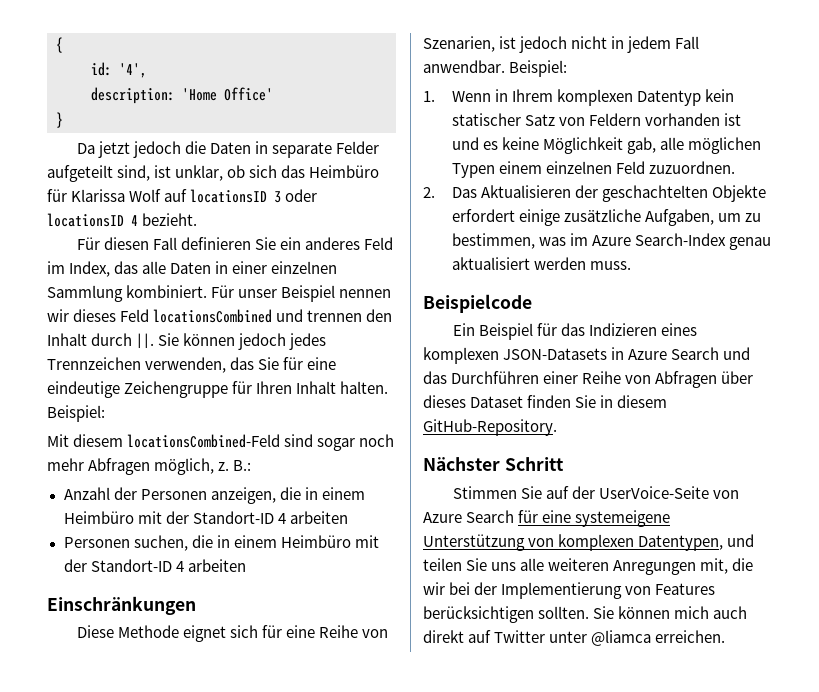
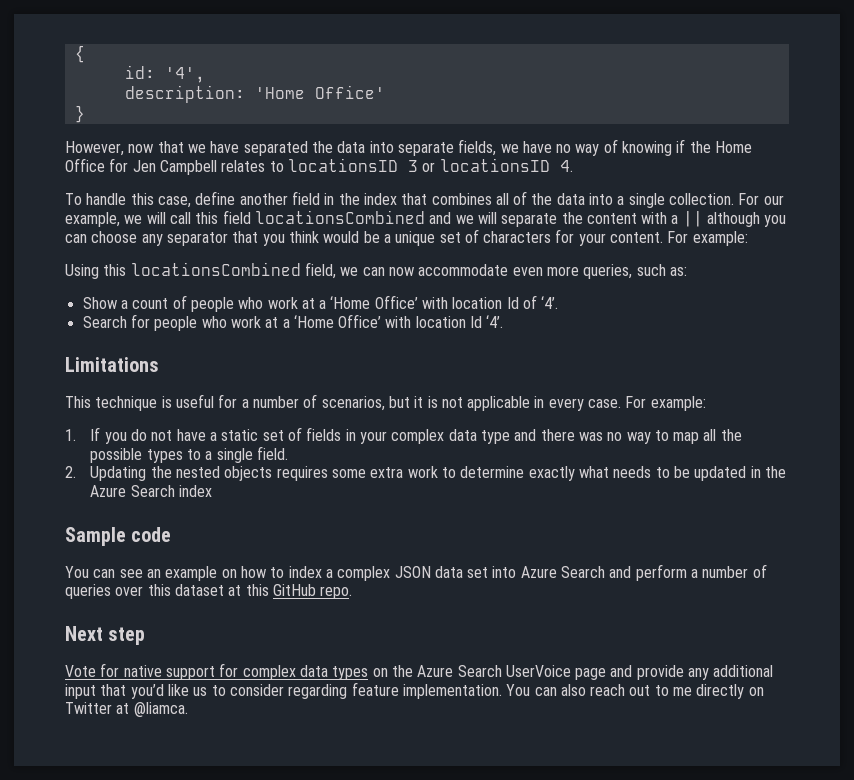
- Da jetzt jedoch die Daten in separate Felder aufgeteilt sind, ist unklar, ob sich das Heimbüro für Klarissa Wolf auf locationsID 3 oder locationsID 4 bezieht.
- Für diesen Fall definieren Sie ein anderes Feld im Index, das alle Daten in einer einzelnen Sammlung kombiniert. Für unser Beispiel nennen wir dieses Feld locationsCombined und trennen den Inhalt durch ||. Sie können jedoch jedes Trennzeichen verwenden, das Sie für eine eindeutige Zeichengruppe für Ihren Inhalt halten. Beispiel:
- Mit diesem locationsCombined-Feld sind sogar noch mehr Abfragen möglich, z. B.:
- Anzahl der Personen anzeigen, die in einem Heimbüro mit der Standort-ID 4 arbeiten
- Personen suchen, die in einem Heimbüro mit der Standort-ID 4 arbeiten
- Einschränkungen
- Diese Methode eignet sich für eine Reihe von Szenarien, ist jedoch nicht in jedem Fall anwendbar. Beispiel:
- 1. Wenn in Ihrem komplexen Datentyp kein statischer Satz von Feldern vorhanden ist und es keine Möglichkeit gab, alle möglichen Typen einem einzelnen Feld zuzuordnen.
- 2. Das Aktualisieren der geschachtelten Objekte erfordert einige zusätzliche Aufgaben, um zu bestimmen, was im Azure Search-Index genau aktualisiert werden muss.
- Beispielcode
- Ein Beispiel für das Indizieren eines komplexen JSON-Datasets in Azure Search und das Durchführen einer Reihe von Abfragen über dieses Dataset finden Sie in diesem GitHub-Repository.
- Nächster Schritt
- Stimmen Sie auf der UserVoice-Seite von Azure Search für eine systemeigene Unterstützung von komplexen Datentypen, und teilen Sie uns alle weiteren Anregungen mit, die wir bei der Implementierung von Features berücksichtigen sollten. Sie können mich auch direkt auf Twitter unter @liamca erreichen.
+ However, now that we have separated the data into separate fields, we have no way of knowing if the Home Office for Jen Campbell relates to locationsID 3 or locationsID 4.
+ To handle this case, define another field in the index that combines all of the data into a single collection. For our example, we will call this field locationsCombined and we will separate the content with a || although you can choose any separator that you think would be a unique set of characters for your content. For example:
+ Using this locationsCombined field, we can now accommodate even more queries, such as:
+ Show a count of people who work at a ‘Home Office’ with location Id of ‘4’.
+ Search for people who work at a ‘Home Office’ with location Id ‘4’.
+ Limitations
+ This technique is useful for a number of scenarios, but it is not applicable in every case. For example:
+ 1. If you do not have a static set of fields in your complex data type and there was no way to map all the possible types to a single field.
+ 2. Updating the nested objects requires some extra work to determine exactly what needs to be updated in the Azure Search index
+ Sample code
+ You can see an example on how to index a complex JSON data set into Azure Search and perform a number of queries over this dataset at this GitHub repo.
+ Next step
+ Vote for native support for complex data types on the Azure Search UserVoice page and provide any additional input that you’d like us to consider regarding feature implementation. You can also reach out to me directly on Twitter at @liamca.

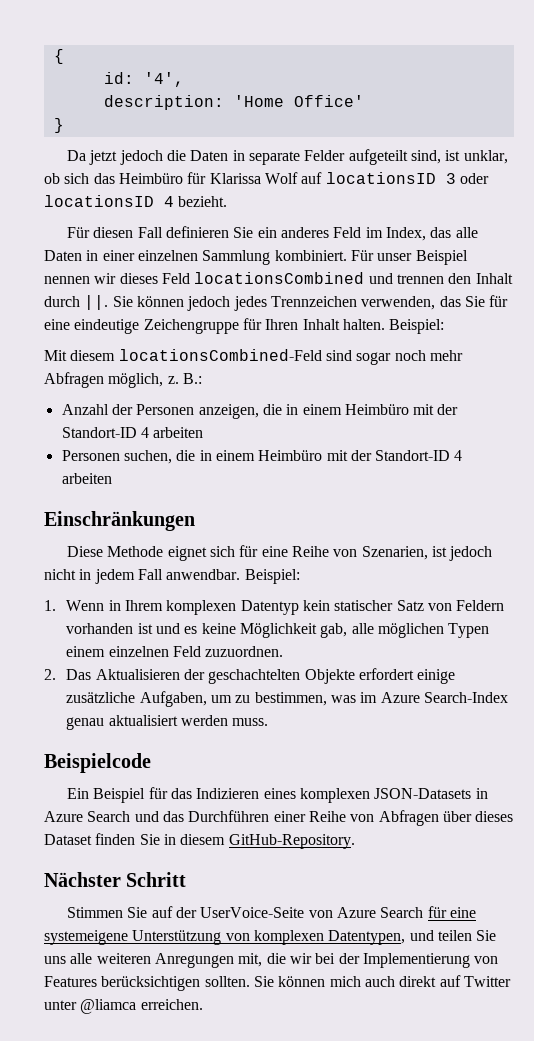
- However, now that we have separated the data into separate fields, we have no way of knowing if the Home Office for Jen Campbell relates to locationsID 3 or locationsID 4.
- To handle this case, define another field in the index that combines all of the data into a single collection. For our example, we will call this field locationsCombined and we will separate the content with a || although you can choose any separator that you think would be a unique set of characters for your content. For example:
- Using this locationsCombined field, we can now accommodate even more queries, such as:
- Show a count of people who work at a ‘Home Office’ with location Id of ‘4’.
- Search for people who work at a ‘Home Office’ with location Id ‘4’.
- Limitations
- This technique is useful for a number of scenarios, but it is not applicable in every case. For example:
- 1. If you do not have a static set of fields in your complex data type and there was no way to map all the possible types to a single field.
- 2. Updating the nested objects requires some extra work to determine exactly what needs to be updated in the Azure Search index
- Sample code
- You can see an example on how to index a complex JSON data set into Azure Search and perform a number of queries over this dataset at this GitHub repo.
- Next step
- Vote for native support for complex data types on the Azure Search UserVoice page and provide any additional input that you’d like us to consider regarding feature implementation. You can also reach out to me directly on Twitter at @liamca.
+ Da jetzt jedoch die Daten in separate Felder aufgeteilt sind, ist unklar, ob sich das Heimbüro für Klarissa Wolf auf locationsID 3 oder locationsID 4 bezieht.
+ Für diesen Fall definieren Sie ein anderes Feld im Index, das alle Daten in einer einzelnen Sammlung kombiniert. Für unser Beispiel nennen wir dieses Feld locationsCombined und trennen den Inhalt durch ||. Sie können jedoch jedes Trennzeichen verwenden, das Sie für eine eindeutige Zeichengruppe für Ihren Inhalt halten. Beispiel:
+ Mit diesem locationsCombined-Feld sind sogar noch mehr Abfragen möglich, z. B.:
+ Anzahl der Personen anzeigen, die in einem Heimbüro mit der Standort-ID 4 arbeiten
+ Personen suchen, die in einem Heimbüro mit der Standort-ID 4 arbeiten
+ Einschränkungen
+ Diese Methode eignet sich für eine Reihe von Szenarien, ist jedoch nicht in jedem Fall anwendbar. Beispiel:
+ 1. Wenn in Ihrem komplexen Datentyp kein statischer Satz von Feldern vorhanden ist und es keine Möglichkeit gab, alle möglichen Typen einem einzelnen Feld zuzuordnen.
+ 2. Das Aktualisieren der geschachtelten Objekte erfordert einige zusätzliche Aufgaben, um zu bestimmen, was im Azure Search-Index genau aktualisiert werden muss.
+ Beispielcode
+ Ein Beispiel für das Indizieren eines komplexen JSON-Datasets in Azure Search und das Durchführen einer Reihe von Abfragen über dieses Dataset finden Sie in diesem GitHub-Repository.
+ Nächster Schritt
+ Stimmen Sie auf der UserVoice-Seite von Azure Search für eine systemeigene Unterstützung von komplexen Datentypen, und teilen Sie uns alle weiteren Anregungen mit, die wir bei der Implementierung von Features berücksichtigen sollten. Sie können mich auch direkt auf Twitter unter @liamca erreichen.

